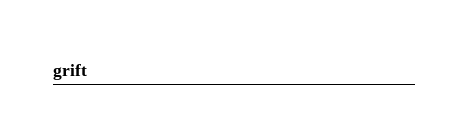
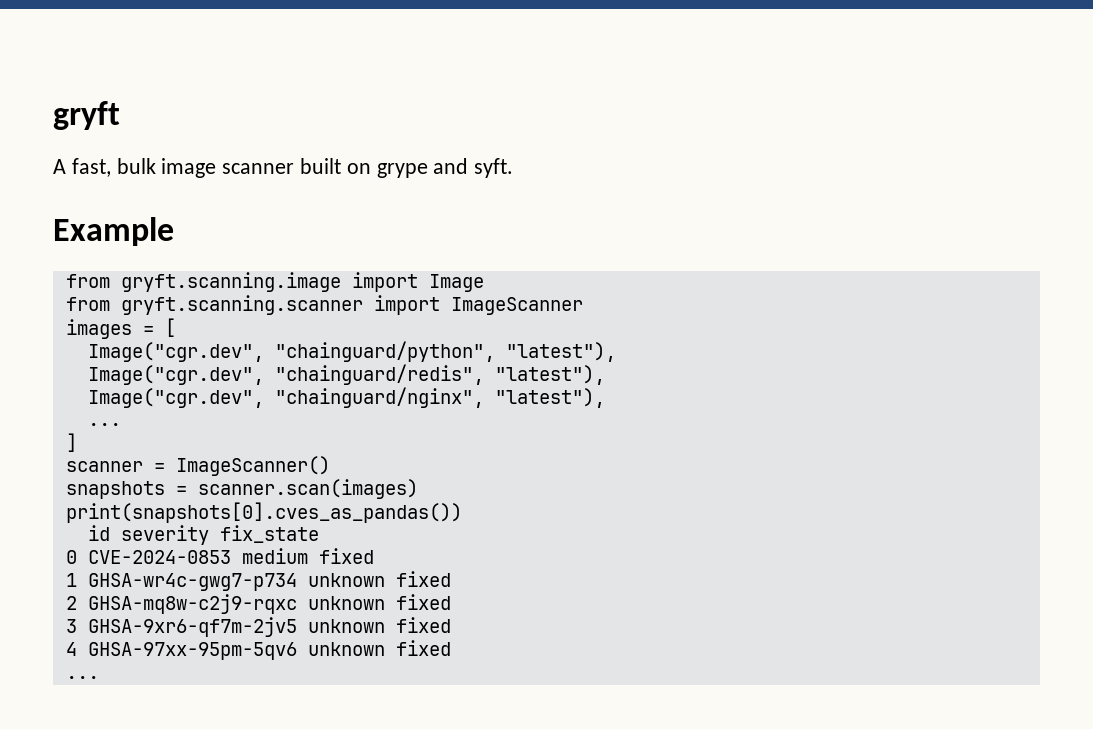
- grift
+ gryft
+ A fast, bulk image scanner built on grype and syft.
+ Example
+ from gryft.scanning.image import Image
+ from gryft.scanning.scanner import ImageScanner
+ images = [
+ Image("cgr.dev", "chainguard/python", "latest"),
+ Image("cgr.dev", "chainguard/redis", "latest"),
+ Image("cgr.dev", "chainguard/nginx", "latest"),
+ ...
+ ]
+ scanner = ImageScanner()
+ snapshots = scanner.scan(images)
+ print(snapshots[0].cves_as_pandas())
+ id severity fix_state
+ 0 CVE-2024-0853 medium fixed
+ 1 GHSA-wr4c-gwg7-p734 unknown fixed
+ 2 GHSA-mq8w-c2j9-rqxc unknown fixed
+ 3 GHSA-9xr6-qf7m-2jv5 unknown fixed
+ 4 GHSA-97xx-95pm-5qv6 unknown fixed
+ ...

